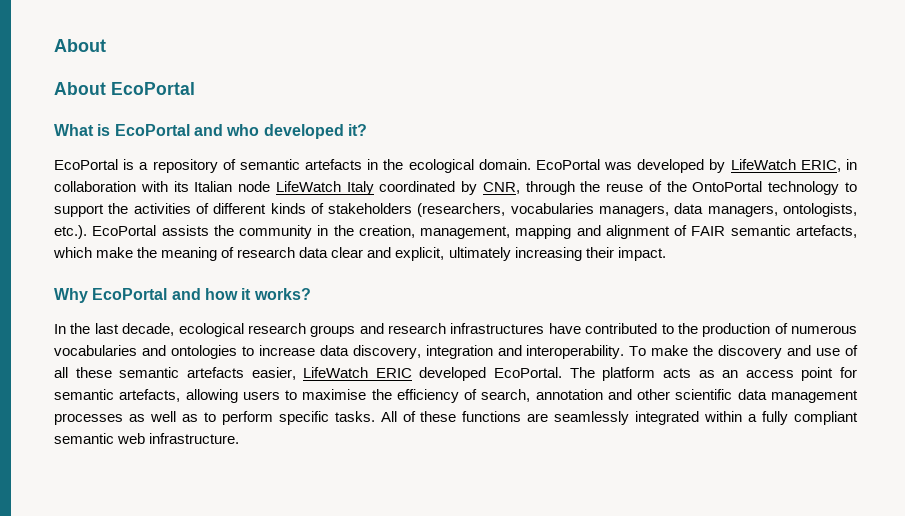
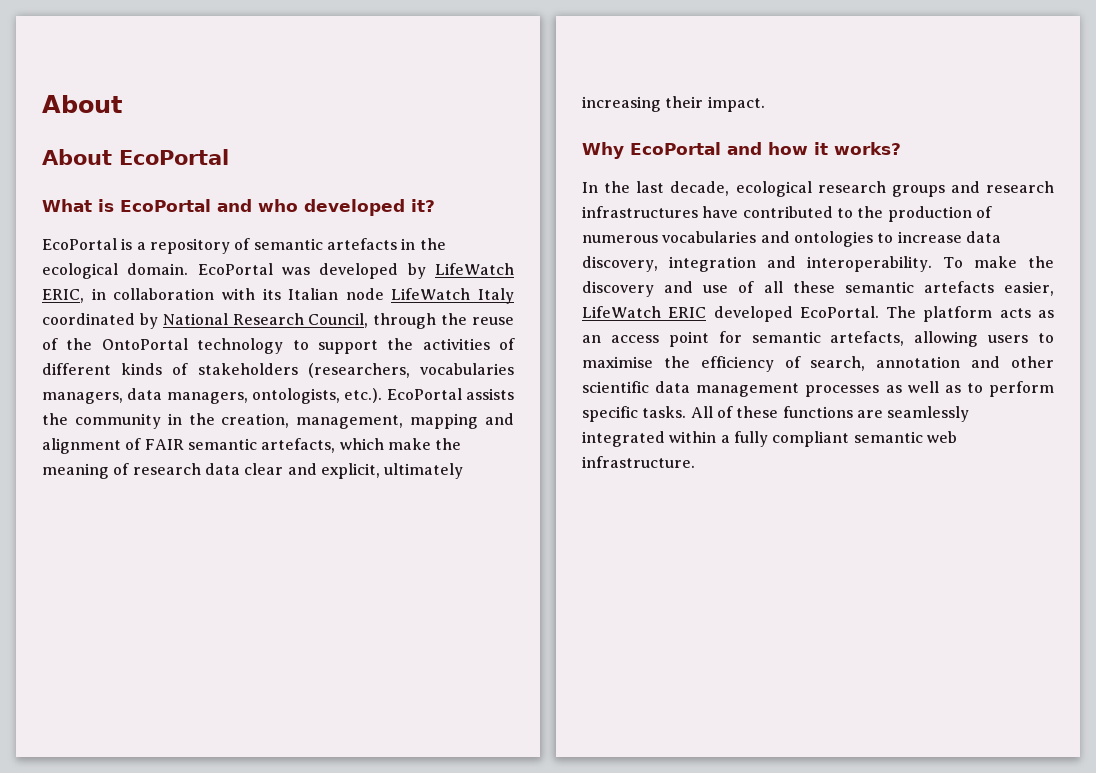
- EcoPortal was developed by LifeWatch ERIC, in collaboration with its Italian node LifeWatch Italy coordinated by CNR, through the reuse of the OntoPortal technology to support the activities of different kinds of stakeholders (researchers, vocabularies managers, data managers, ontologists, etc.). EcoPortal assists the community in the creation, management, mapping and alignment of FAIR semantic artefacts, which make the meaning of research data clear and explicit, ultimately increasing their impact.
+ EcoPortal was developed by LifeWatch ERIC, in collaboration with its Italian node LifeWatch Italy coordinated by National Research Council, through the reuse of the OntoPortal technology to support the activities of different kinds of stakeholders (researchers, vocabularies managers, data managers, ontologists, etc.). EcoPortal assists the community in the creation, management, mapping and alignment of FAIR semantic artefacts, which make the meaning of research data clear and explicit, ultimately increasing their impact.

